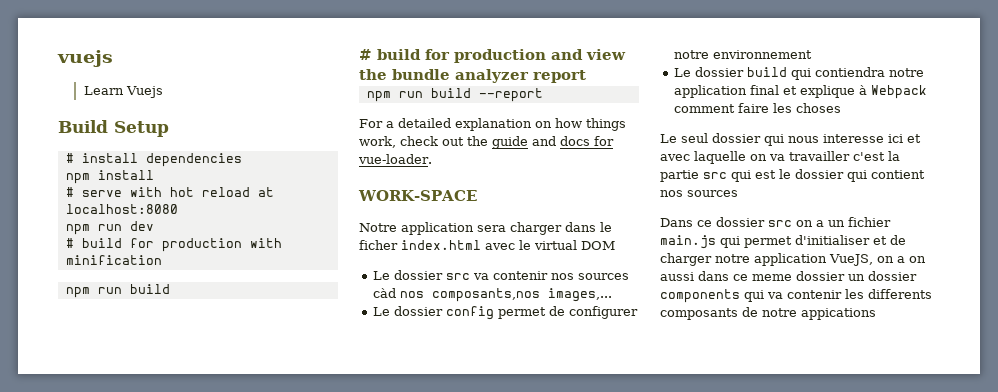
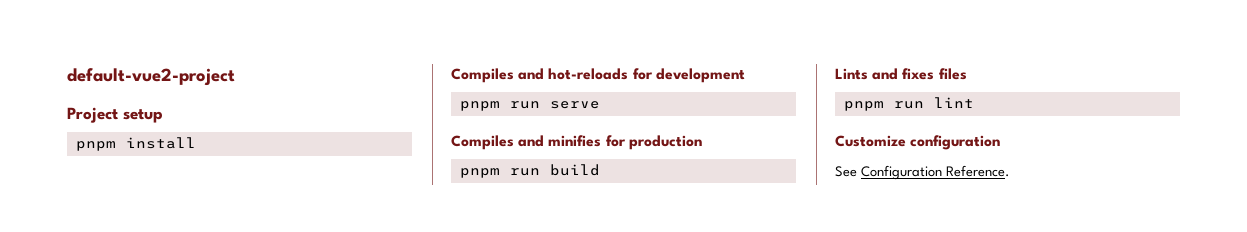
- vuejs
- Learn Vuejs
- Build Setup
- # install dependencies
- npm install
- # serve with hot reload at localhost:8080
- npm run dev
- # build for production with minification
- npm run build
+ default-vue2-project
+ Project setup
+ pnpm install
+ Compiles and hot-reloads for development
+ pnpm run serve
+ Compiles and minifies for production
+ pnpm run build
- # build for production and view the bundle analyzer report
- npm run build --report
- For a detailed explanation on how things work, check out the guide and docs for vue-loader.
- WORK-SPACE
- Notre application sera charger dans le ficher index.html avec le virtual DOM
- Le dossier src va contenir nos sources càd nos composants,nos images,...
- Le dossier config permet de configurer notre environnement
- Le dossier build qui contiendra notre application final et explique à Webpack comment faire les choses
- Le seul dossier qui nous interesse ici et avec laquelle on va travailler c'est la partie src qui est le dossier qui contient nos sources
- Dans ce dossier src on a un fichier main.js qui permet d'initialiser et de charger notre application VueJS, on a on aussi dans ce meme dossier un dossier components qui va contenir les differents composants de notre appications
+ Lints and fixes files
+ pnpm run lint
+ Customize configuration
+ See Configuration Reference.

